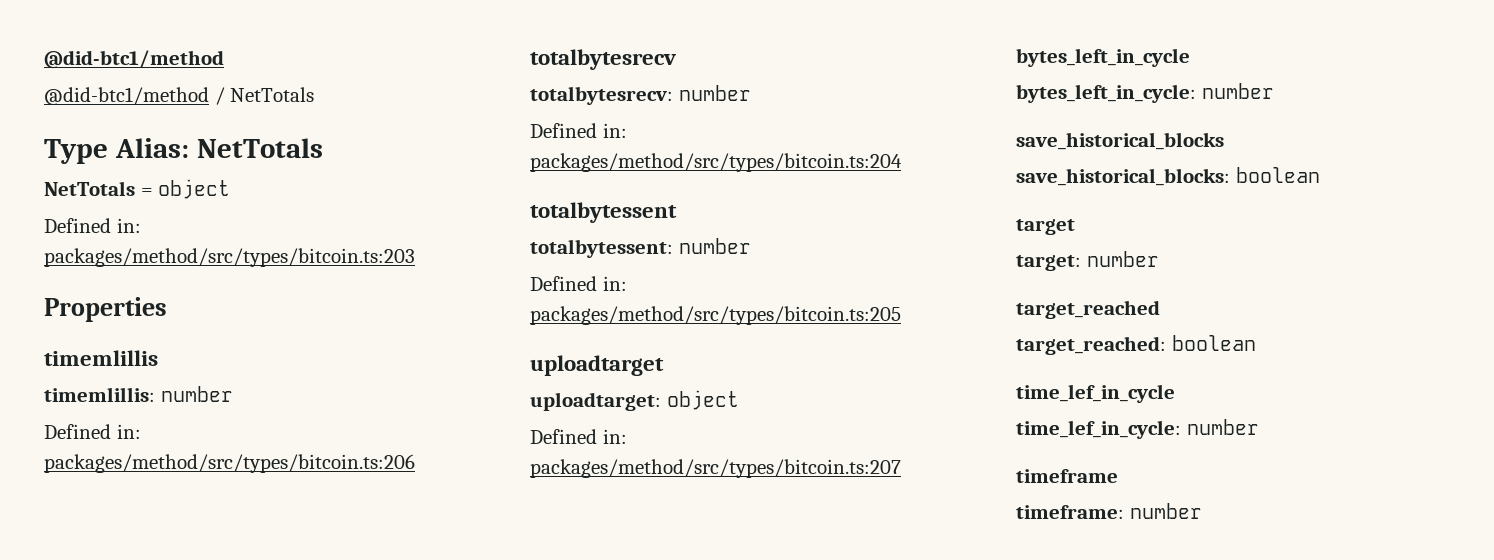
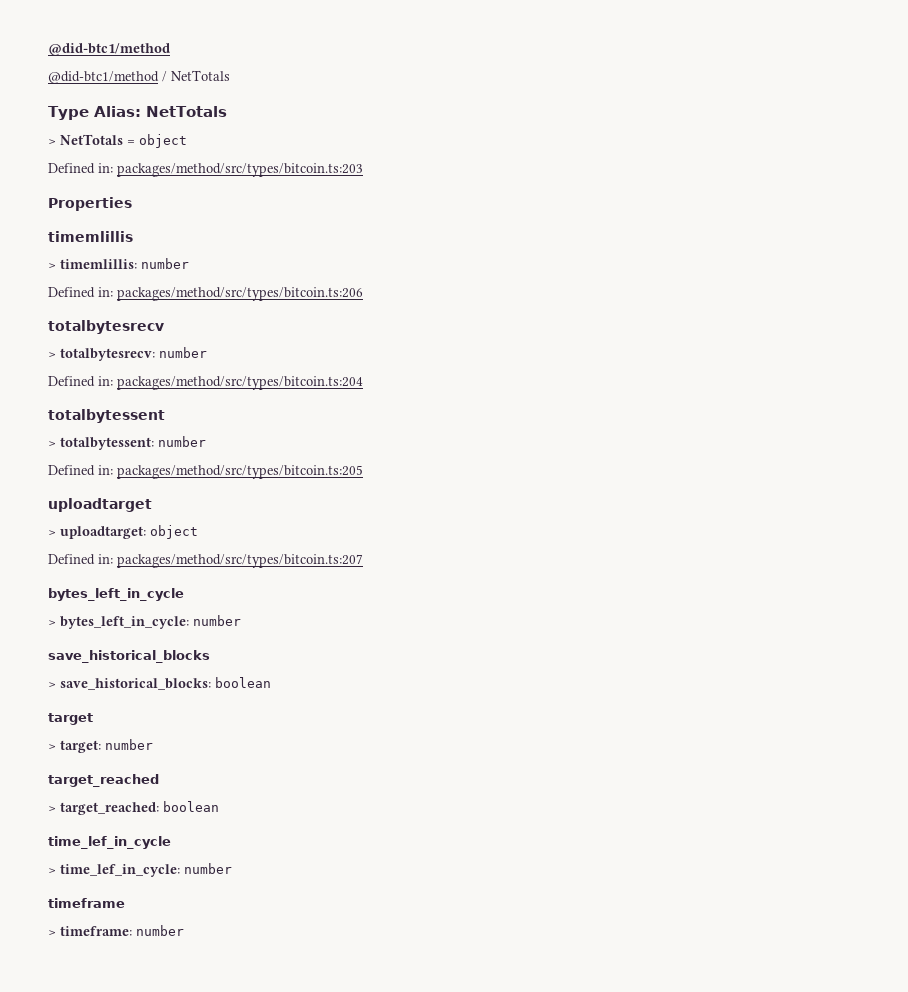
- NetTotals = object
+ > NetTotals = object
- timemlillis: number
+ > timemlillis: number
- totalbytesrecv: number
+ > totalbytesrecv: number
- totalbytessent: number
+ > totalbytessent: number
- uploadtarget: object
+ > uploadtarget: object
- bytes_left_in_cycle: number
+ > bytes_left_in_cycle: number
- save_historical_blocks: boolean
+ > save_historical_blocks: boolean
- target: number
+ > target: number
- target_reached: boolean
+ > target_reached: boolean
- time_lef_in_cycle: number
+ > time_lef_in_cycle: number
- timeframe: number
+ > timeframe: number

